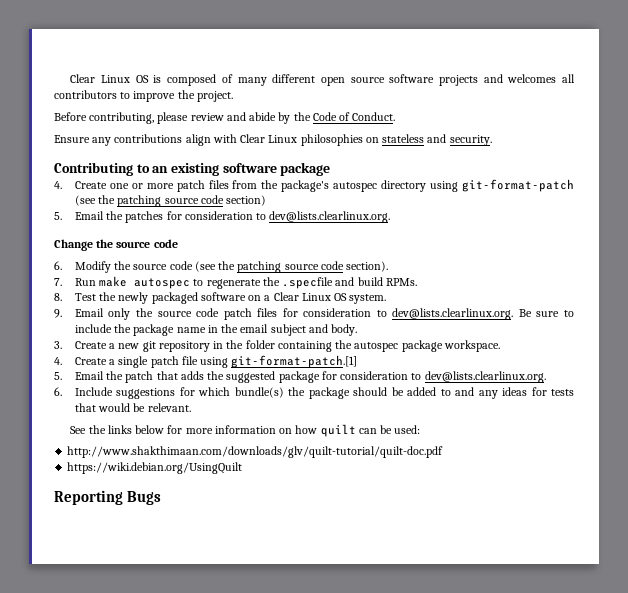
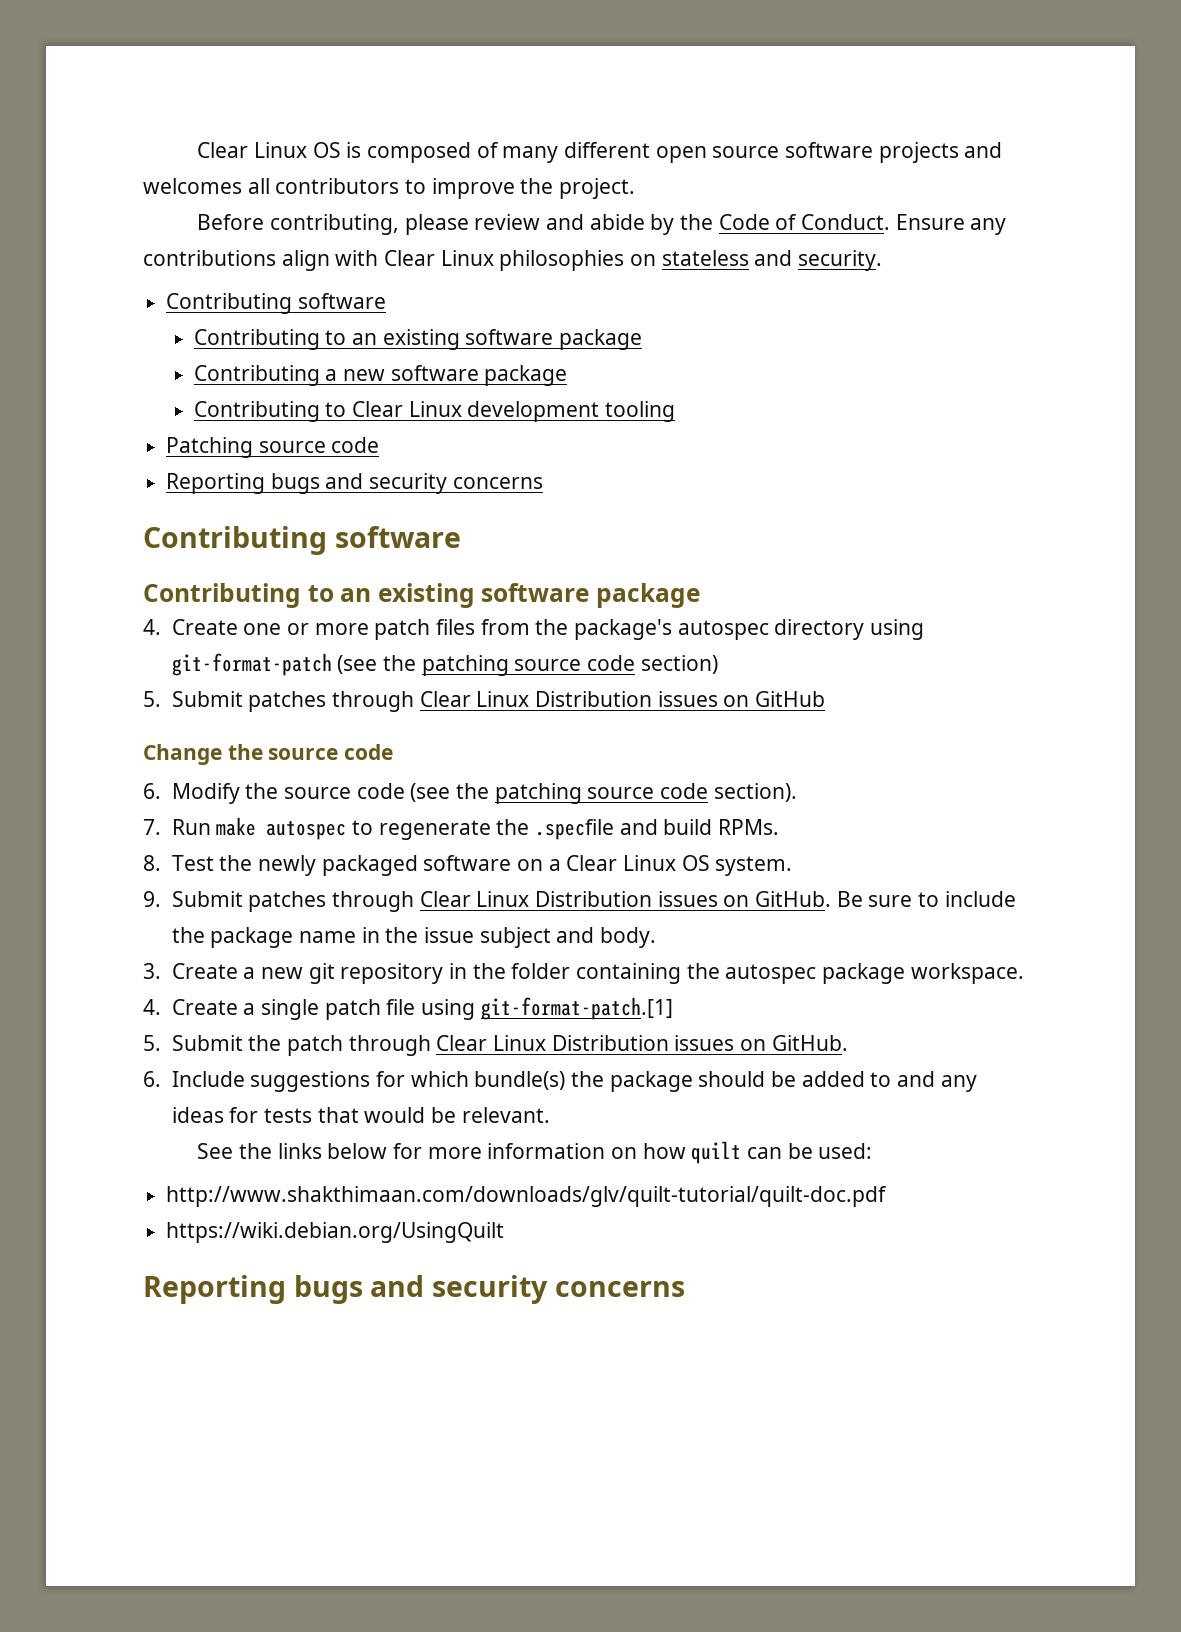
- Before contributing, please review and abide by the Code of Conduct.
- Ensure any contributions align with Clear Linux philosophies on stateless and security.
+ Before contributing, please review and abide by the Code of Conduct. Ensure any contributions align with Clear Linux philosophies on stateless and security.
+ Contributing software
+ Contributing to an existing software package
+ Contributing a new software package
+ Contributing to Clear Linux development tooling
+ Patching source code
+ Reporting bugs and security concerns
+ Contributing software
- 5. Email the patches for consideration to dev@lists.clearlinux.org.
+ 5. Submit patches through Clear Linux Distribution issues on GitHub
- 9. Email only the source code patch files for consideration to dev@lists.clearlinux.org. Be sure to include the package name in the email subject and body.
+ 9. Submit patches through Clear Linux Distribution issues on GitHub. Be sure to include the package name in the issue subject and body.
- 5. Email the patch that adds the suggested package for consideration to dev@lists.clearlinux.org.
+ 5. Submit the patch through Clear Linux Distribution issues on GitHub.
  https://wiki.debian.org/UsingQuilt
- Reporting Bugs
+ Reporting bugs and security concerns

